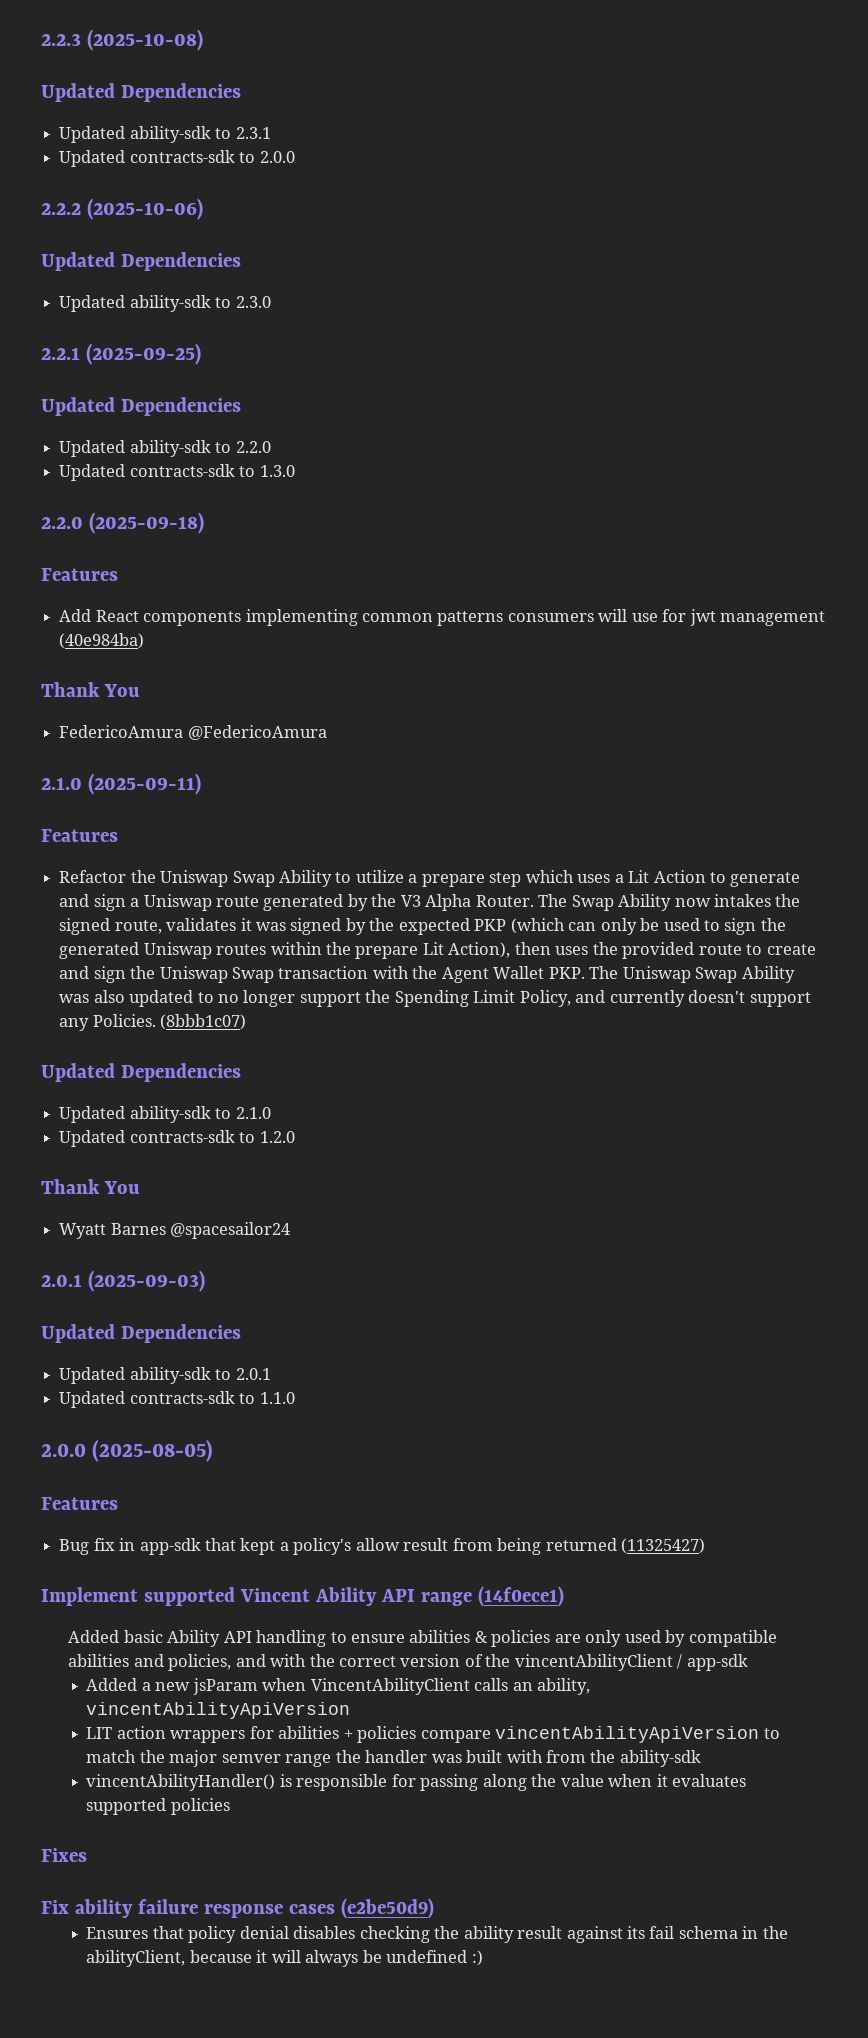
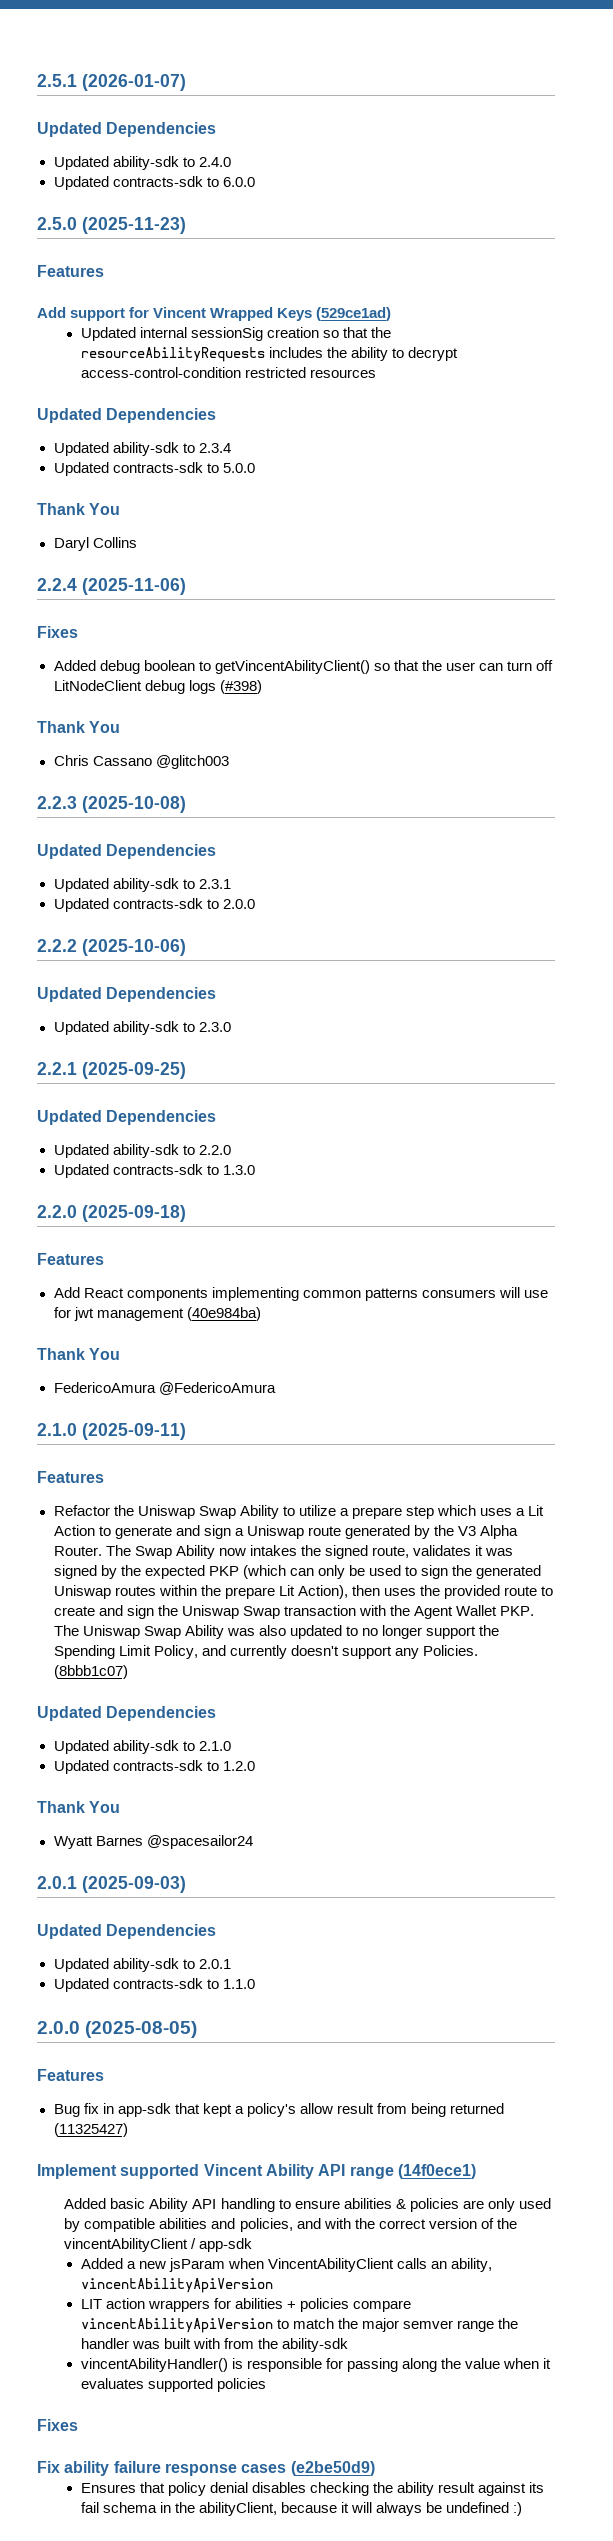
+ 2.5.1 (2026-01-07)
+ Updated Dependencies
+ Updated ability-sdk to 2.4.0
+ Updated contracts-sdk to 6.0.0
+ 2.5.0 (2025-11-23)
+ Features
+ Add support for Vincent Wrapped Keys (529ce1ad)
+ Updated internal sessionSig creation so that the resourceAbilityRequests includes the ability to decrypt access-control-condition restricted resources
+ Updated Dependencies
+ Updated ability-sdk to 2.3.4
+ Updated contracts-sdk to 5.0.0
+ Thank You
+ Daryl Collins
+ 2.2.4 (2025-11-06)
+ Fixes
+ Added debug boolean to getVincentAbilityClient() so that the user can turn off LitNodeClient debug logs (#398)
+ Thank You
+ Chris Cassano @glitch003

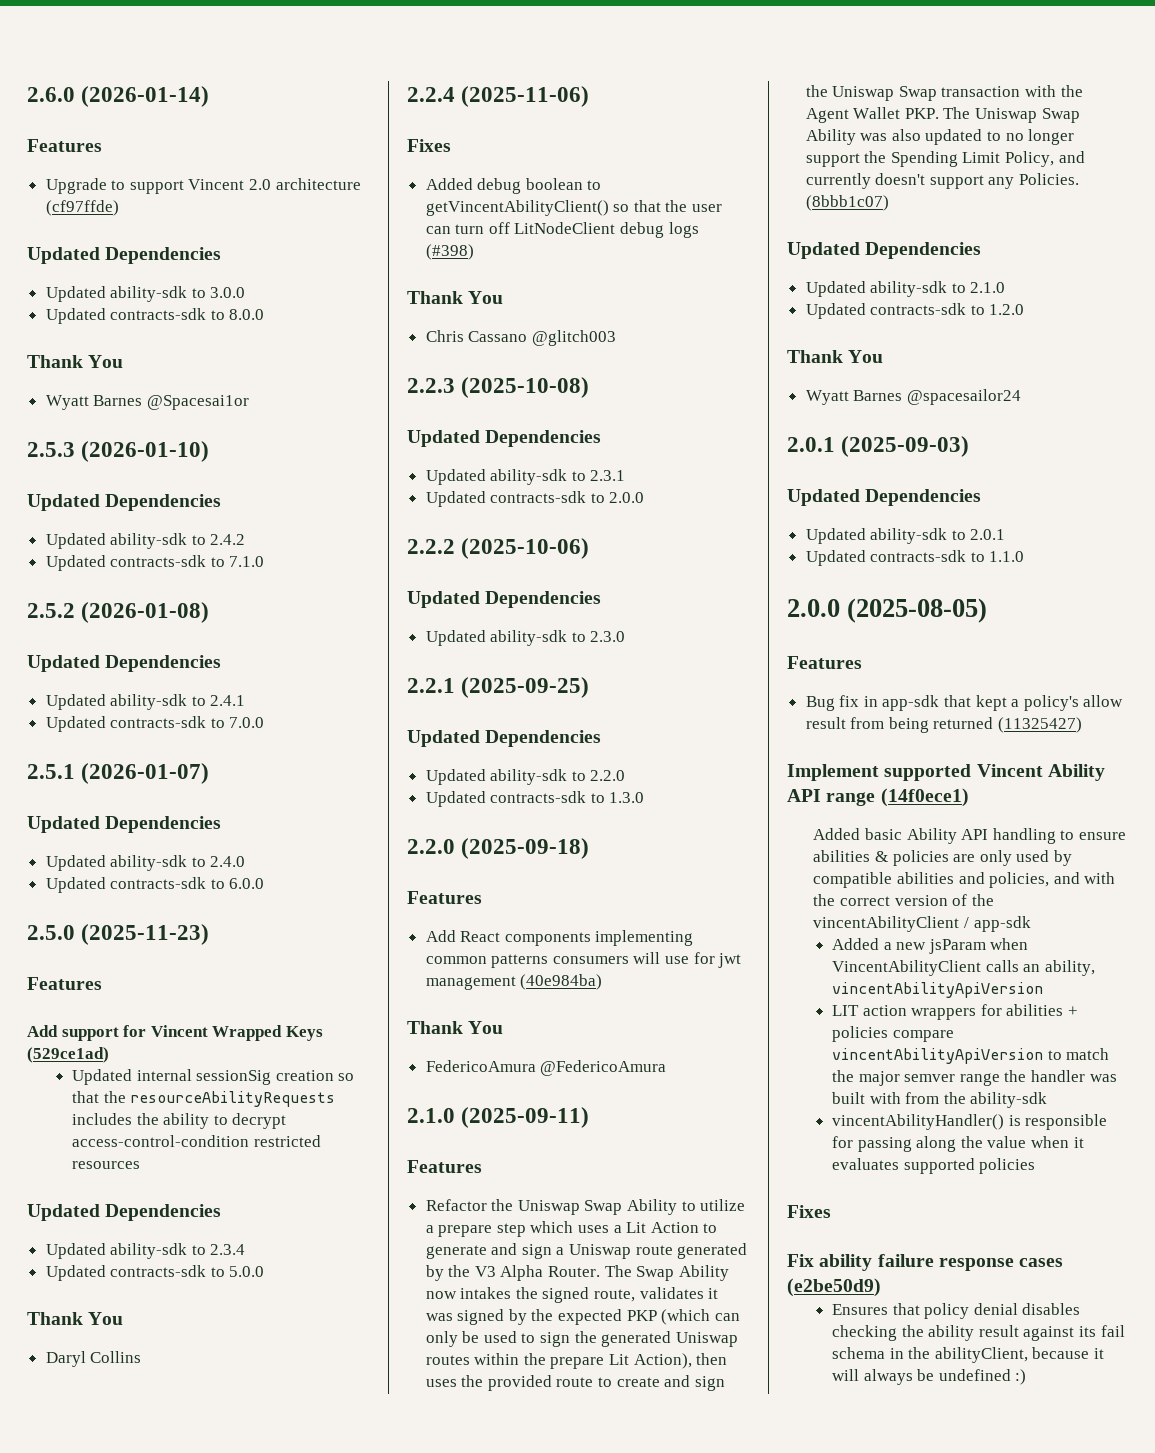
+ 2.6.0 (2026-01-14)
+ Features
+ Upgrade to support Vincent 2.0 architecture (cf97ffde)
+ Updated Dependencies
+ Updated ability-sdk to 3.0.0
+ Updated contracts-sdk to 8.0.0
+ Thank You
+ Wyatt Barnes @Spacesai1or
+ 2.5.3 (2026-01-10)
+ Updated Dependencies
+ Updated ability-sdk to 2.4.2
+ Updated contracts-sdk to 7.1.0
+ 2.5.2 (2026-01-08)
+ Updated Dependencies
+ Updated ability-sdk to 2.4.1
+ Updated contracts-sdk to 7.0.0

